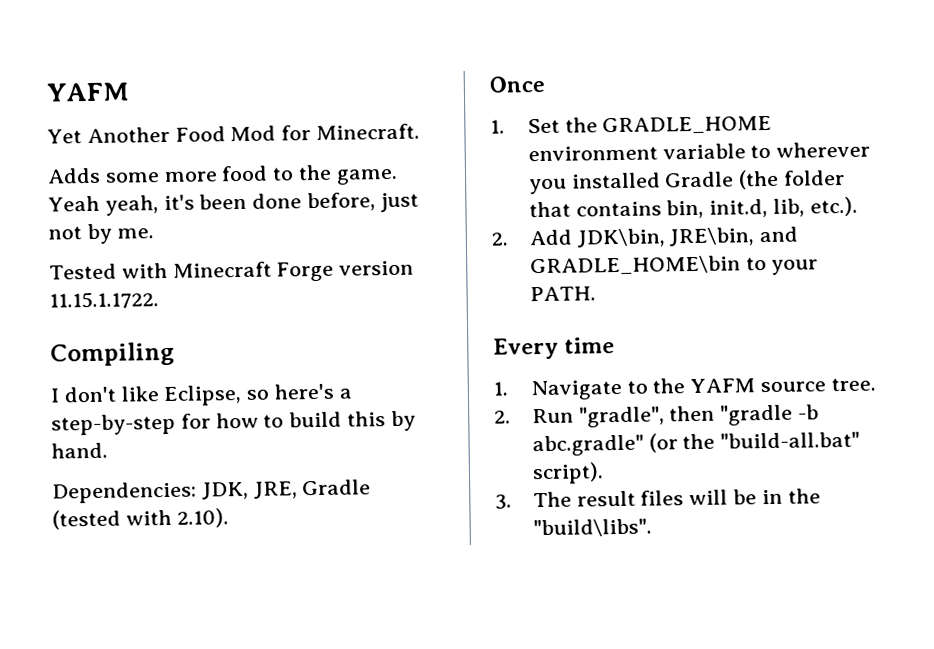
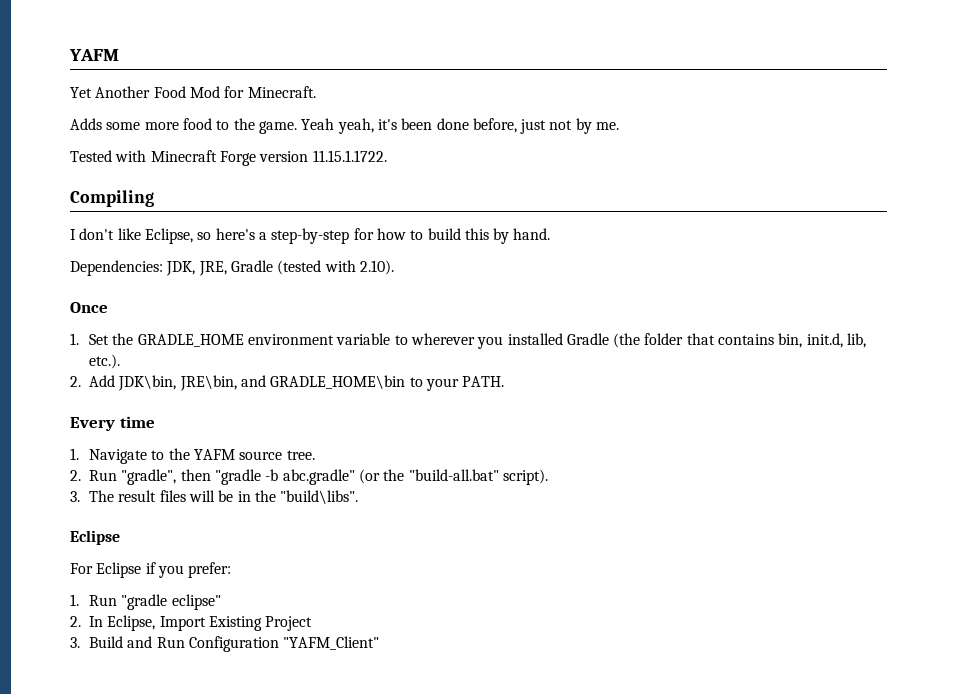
  3. The result files will be in the "build\libs".
+ Eclipse
+ For Eclipse if you prefer:
+ 1. Run "gradle eclipse"
+ 2. In Eclipse, Import Existing Project
+ 3. Build and Run Configuration "YAFM_Client"

